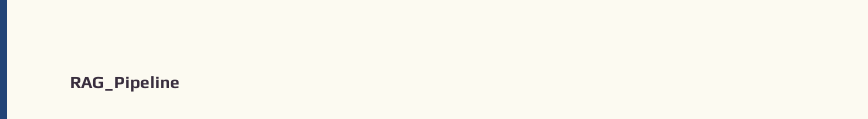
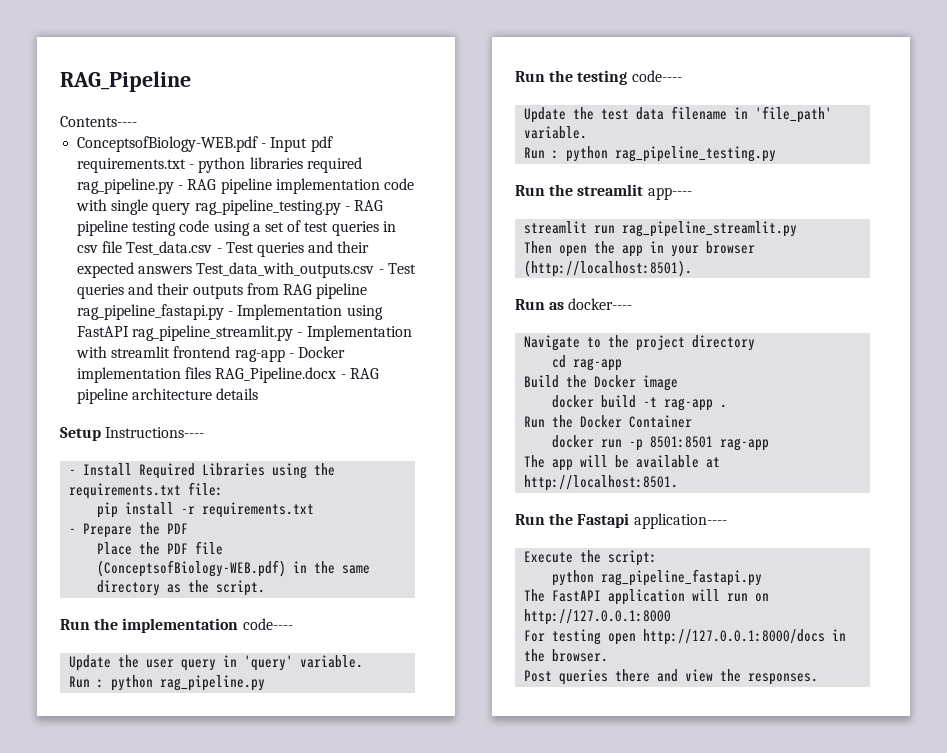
+ Contents----
+ ConceptsofBiology-WEB.pdf - Input pdf requirements.txt - python libraries required rag_pipeline.py - RAG pipeline implementation code with single query rag_pipeline_testing.py - RAG pipeline testing code using a set of test queries in csv file Test_data.csv - Test queries and their expected answers Test_data_with_outputs.csv - Test queries and their outputs from RAG pipeline rag_pipeline_fastapi.py - Implementation using FastAPI rag_pipeline_streamlit.py - Implementation with streamlit frontend rag-app - Docker implementation files RAG_Pipeline.docx - RAG pipeline architecture details
+ Setup Instructions----
+ - Install Required Libraries using the requirements.txt file:
+ pip install -r requirements.txt
+ - Prepare the PDF
+ Place the PDF file (ConceptsofBiology-WEB.pdf) in the same directory as the script.
+ Run the implementation code----
+ Update the user query in 'query' variable.
+ Run : python rag_pipeline.py
+ Run the testing code----
+ Update the test data filename in 'file_path' variable.
+ Run : python rag_pipeline_testing.py
+ Run the streamlit app----
+ streamlit run rag_pipeline_streamlit.py
+ Then open the app in your browser (http://localhost:8501).
+ Run as docker----
+ Navigate to the project directory
+ cd rag-app
+ Build the Docker image
+ docker build -t rag-app .
+ Run the Docker Container
+ docker run -p 8501:8501 rag-app
+ The app will be available at http://localhost:8501.
+ Run the Fastapi application----
+ Execute the script:
+ python rag_pipeline_fastapi.py
+ The FastAPI application will run on http://127.0.0.1:8000
+ For testing open http://127.0.0.1:8000/docs in the browser.
+ Post queries there and view the responses.

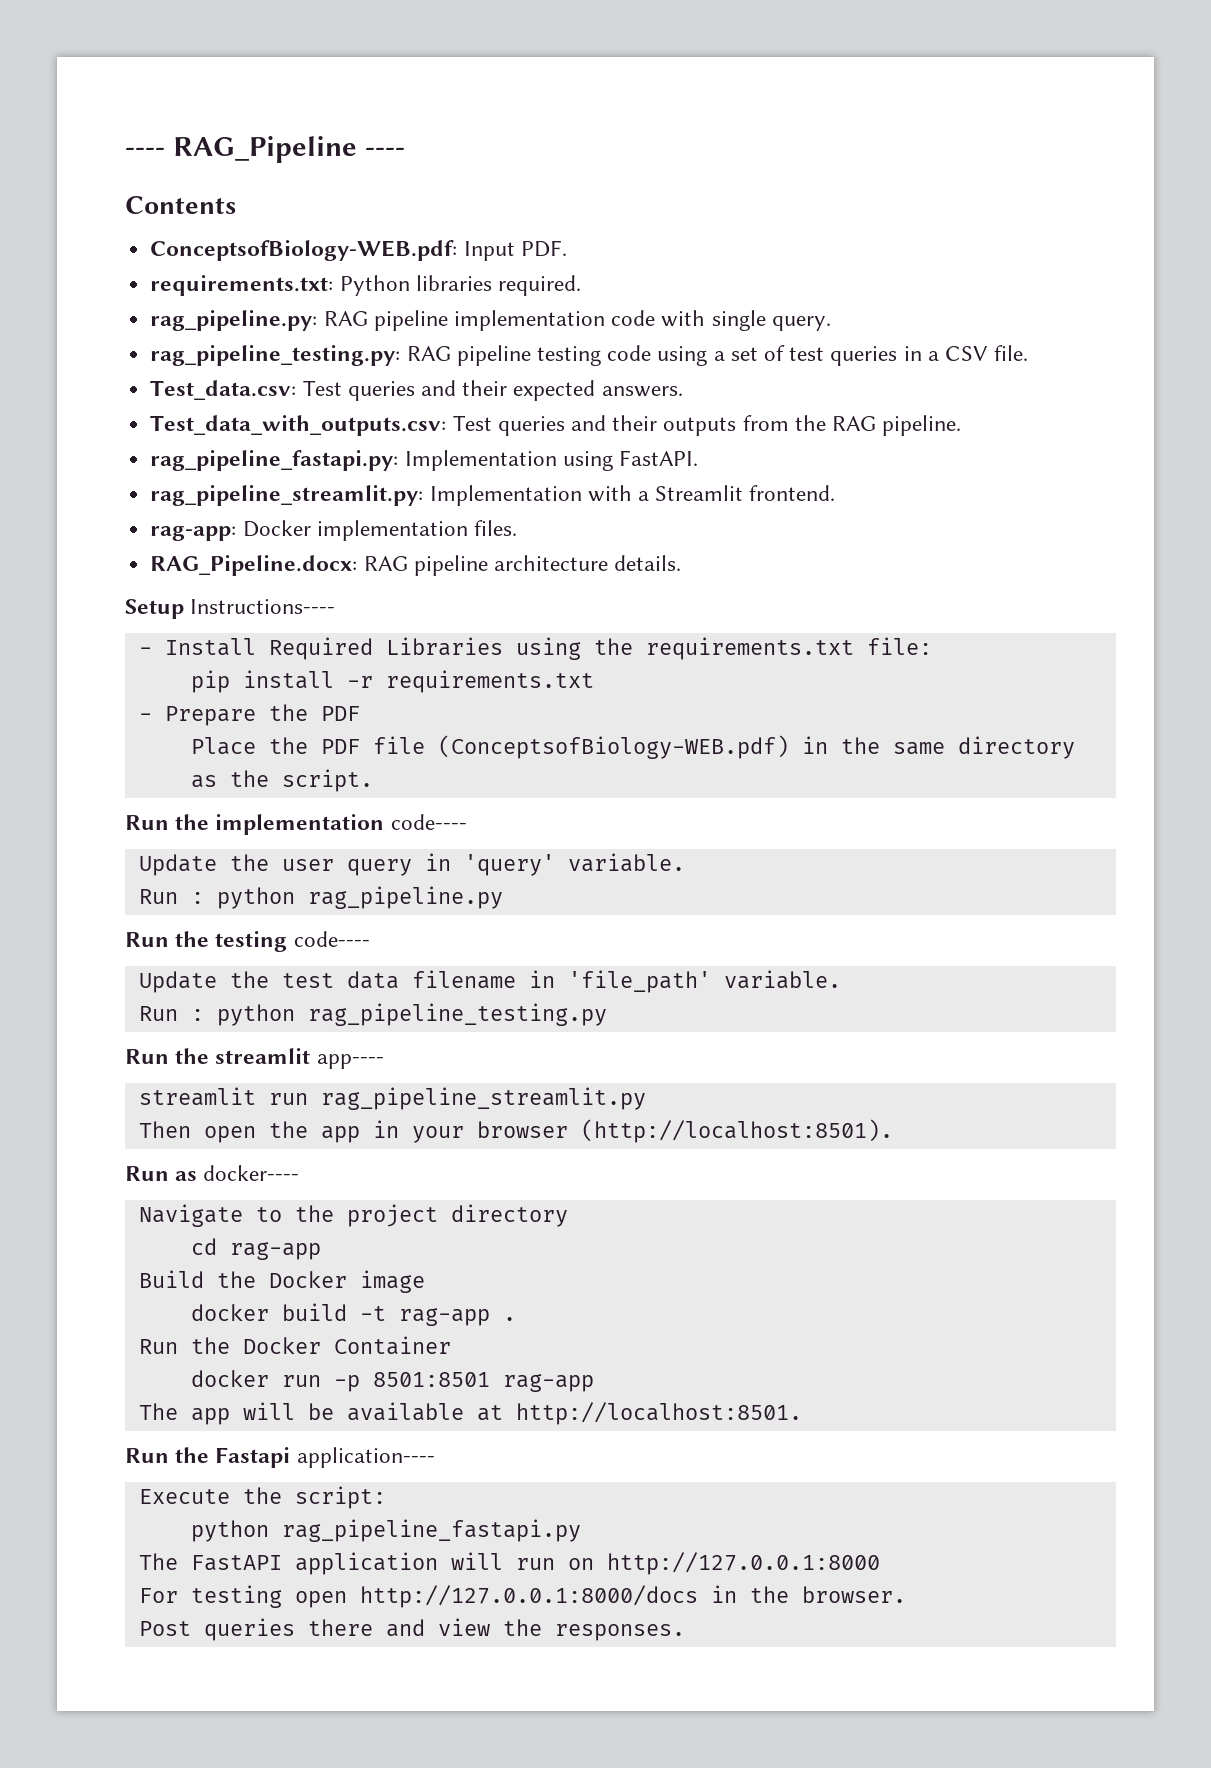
- RAG_Pipeline
- Contents----
- ConceptsofBiology-WEB.pdf - Input pdf requirements.txt - python libraries required rag_pipeline.py - RAG pipeline implementation code with single query rag_pipeline_testing.py - RAG pipeline testing code using a set of test queries in csv file Test_data.csv - Test queries and their expected answers Test_data_with_outputs.csv - Test queries and their outputs from RAG pipeline rag_pipeline_fastapi.py - Implementation using FastAPI rag_pipeline_streamlit.py - Implementation with streamlit frontend rag-app - Docker implementation files RAG_Pipeline.docx - RAG pipeline architecture details
+ ---- RAG_Pipeline ----
+ Contents
+ ConceptsofBiology-WEB.pdf: Input PDF.
+ requirements.txt: Python libraries required.
+ rag_pipeline.py: RAG pipeline implementation code with single query.
+ rag_pipeline_testing.py: RAG pipeline testing code using a set of test queries in a CSV file.
+ Test_data.csv: Test queries and their expected answers.
+ Test_data_with_outputs.csv: Test queries and their outputs from the RAG pipeline.
+ rag_pipeline_fastapi.py: Implementation using FastAPI.
+ rag_pipeline_streamlit.py: Implementation with a Streamlit frontend.
+ rag-app: Docker implementation files.
+ RAG_Pipeline.docx: RAG pipeline architecture details.

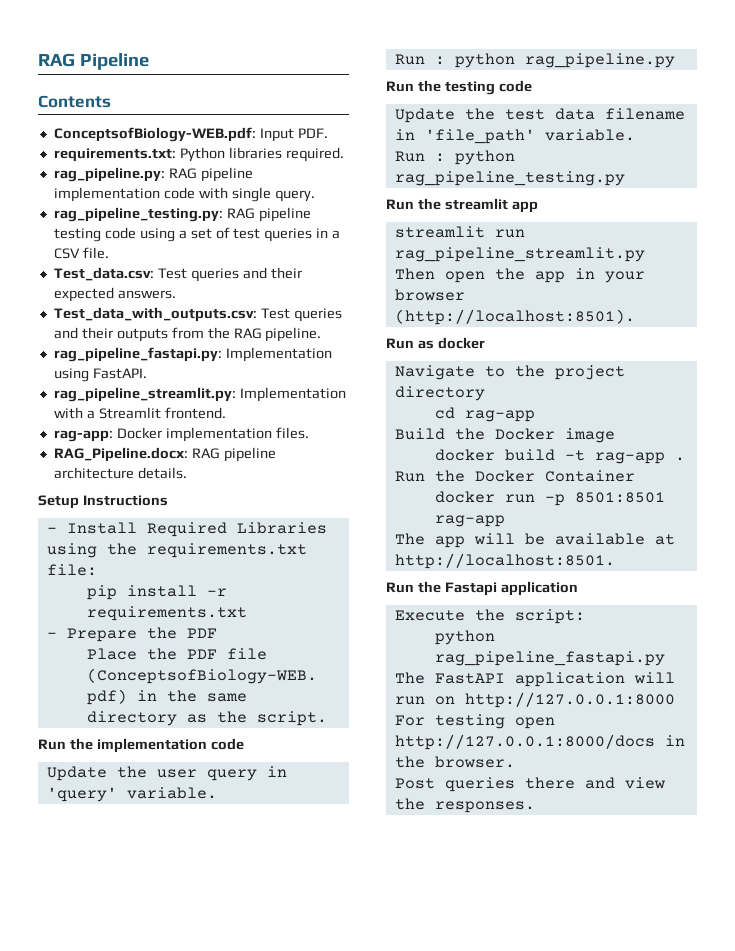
- ---- RAG_Pipeline ----
+ RAG Pipeline
- Setup Instructions----
+ Setup Instructions
- Run the implementation code----
+ Run the implementation code
- Run the testing code----
+ Run the testing code
- Run the streamlit app----
+ Run the streamlit app
- Run as docker----
+ Run as docker
- Run the Fastapi application----
+ Run the Fastapi application

